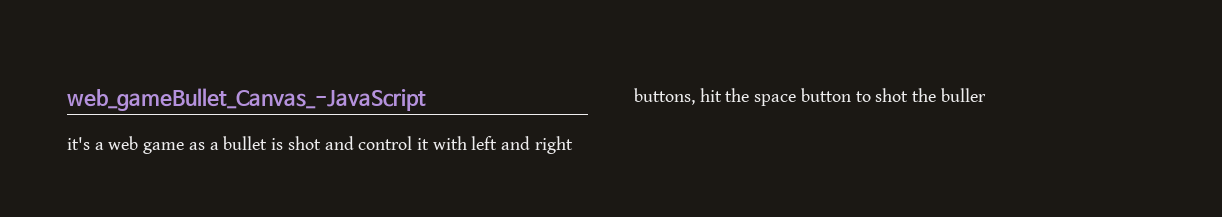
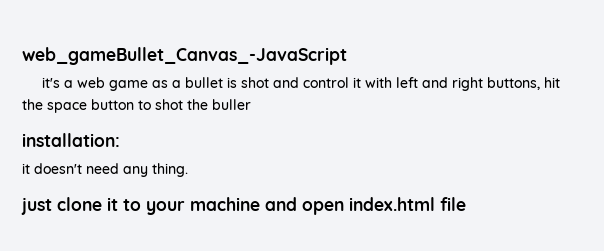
+ installation:
+ it doesn't need any thing.
+ just clone it to your machine and open index.html file

